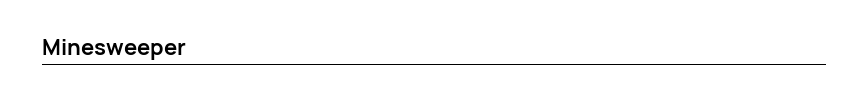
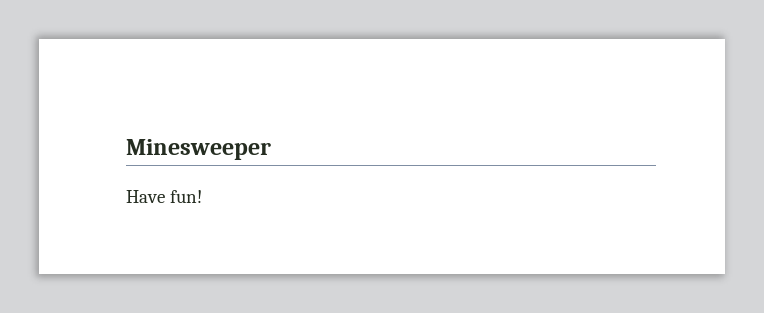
+ Have fun!

